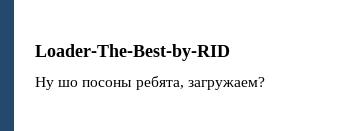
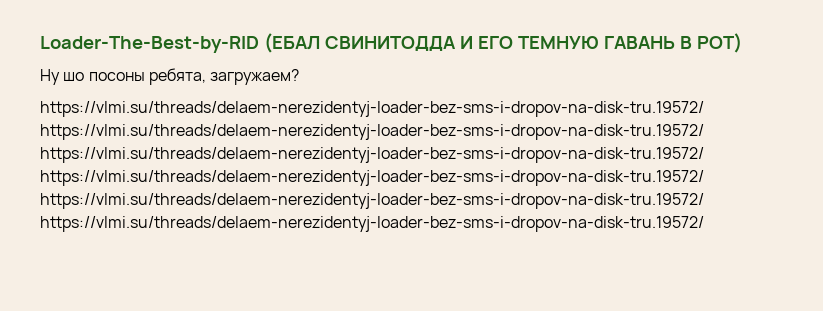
- Loader-The-Best-by-RID
+ Loader-The-Best-by-RID (ЕБАЛ СВИНИТОДДА И ЕГО ТЕМНУЮ ГАВАНЬ В РОТ)
+ https://vlmi.su/threads/delaem-nerezidentyj-loader-bez-sms-i-dropov-na-disk-tru.19572/ https://vlmi.su/threads/delaem-nerezidentyj-loader-bez-sms-i-dropov-na-disk-tru.19572/ https://vlmi.su/threads/delaem-nerezidentyj-loader-bez-sms-i-dropov-na-disk-tru.19572/ https://vlmi.su/threads/delaem-nerezidentyj-loader-bez-sms-i-dropov-na-disk-tru.19572/ https://vlmi.su/threads/delaem-nerezidentyj-loader-bez-sms-i-dropov-na-disk-tru.19572/ https://vlmi.su/threads/delaem-nerezidentyj-loader-bez-sms-i-dropov-na-disk-tru.19572/

